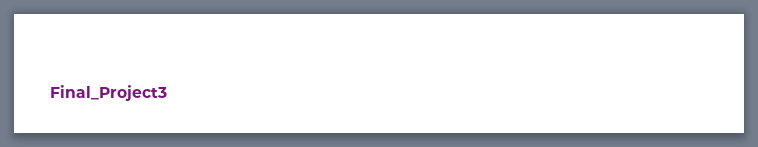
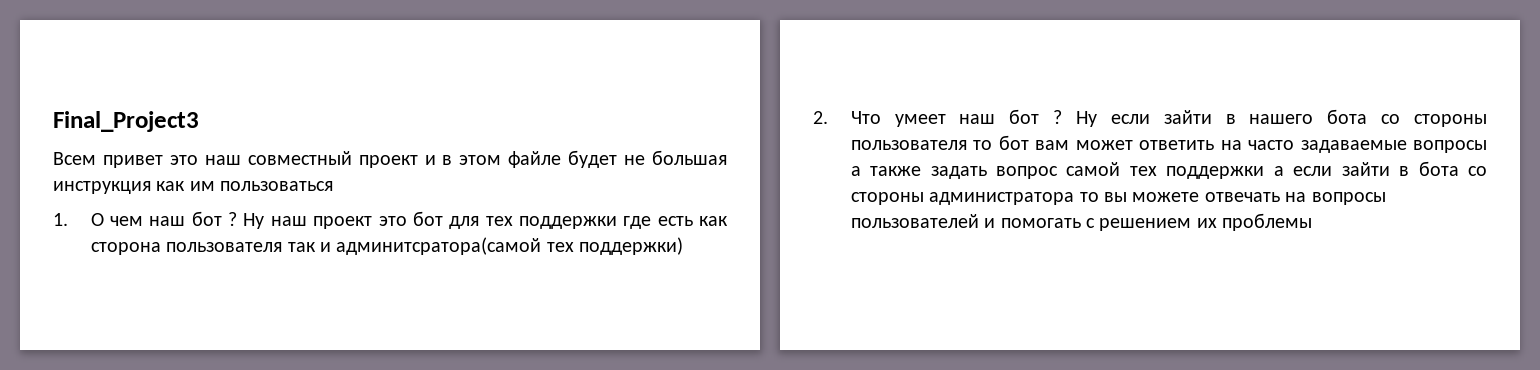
+ Всем привет это наш совместный проект и в этом файле будет не большая инструкция как им пользоваться
+ 1. О чем наш бот ? Ну наш проект это бот для тех поддержки где есть как сторона пользователя так и админитсратора(самой тех поддержки)
+ 2. Что умеет наш бот ? Ну если зайти в нашего бота со стороны пользователя то бот вам может ответить на часто задаваемые вопросы а также задать вопрос самой тех поддержки а если зайти в бота со стороны администратора то вы можете отвечать на вопросы пользователей и помогать с решением их проблемы

